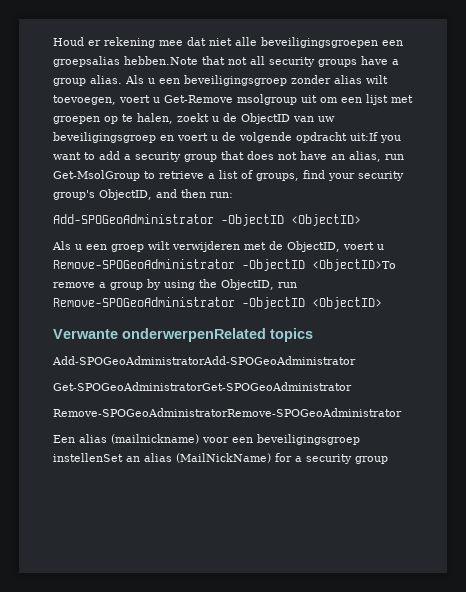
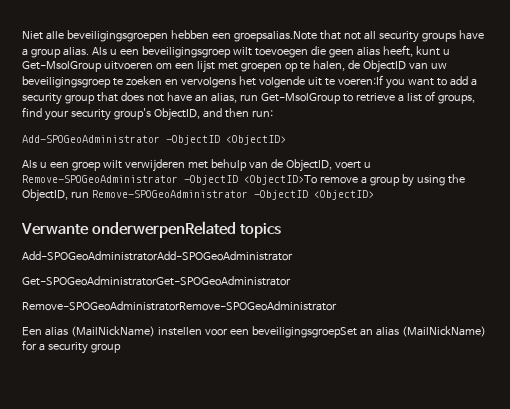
- Houd er rekening mee dat niet alle beveiligingsgroepen een groepsalias hebben.Note that not all security groups have a group alias.
+ Niet alle beveiligingsgroepen hebben een groepsalias.Note that not all security groups have a group alias.
- Als u een beveiligingsgroep zonder alias wilt toevoegen, voert u Get-Remove msolgroup uit om een lijst met groepen op te halen, zoekt u de ObjectID van uw beveiligingsgroep en voert u de volgende opdracht uit:If you want to add a security group that does not have an alias, run Get-MsolGroup to retrieve a list of groups, find your security group's ObjectID, and then run:
+ Als u een beveiligingsgroep wilt toevoegen die geen alias heeft, kunt u Get-MsolGroup uitvoeren om een lijst met groepen op te halen, de ObjectID van uw beveiligingsgroep te zoeken en vervolgens het volgende uit te voeren:If you want to add a security group that does not have an alias, run Get-MsolGroup to retrieve a list of groups, find your security group's ObjectID, and then run:
- Als u een groep wilt verwijderen met de ObjectID, voert u Remove-SPOGeoAdministrator -ObjectID <ObjectID>To remove a group by using the ObjectID, run Remove-SPOGeoAdministrator -ObjectID <ObjectID>
+ Als u een groep wilt verwijderen met behulp van de ObjectID, voert u Remove-SPOGeoAdministrator -ObjectID <ObjectID>To remove a group by using the ObjectID, run Remove-SPOGeoAdministrator -ObjectID <ObjectID>
- Een alias (mailnickname) voor een beveiligingsgroep instellenSet an alias (MailNickName) for a security group
+ Een alias (MailNickName) instellen voor een beveiligingsgroepSet an alias (MailNickName) for a security group

